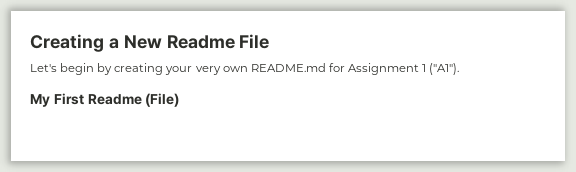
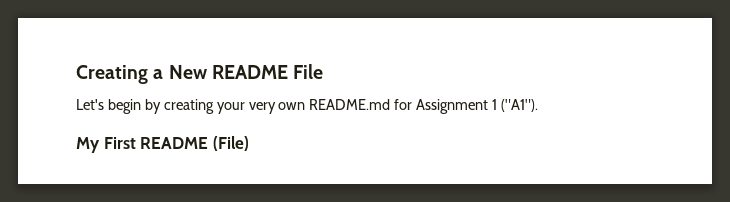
- Creating a New Readme File
+ Creating a New README File
- My First Readme (File)
+ My First README (File)

